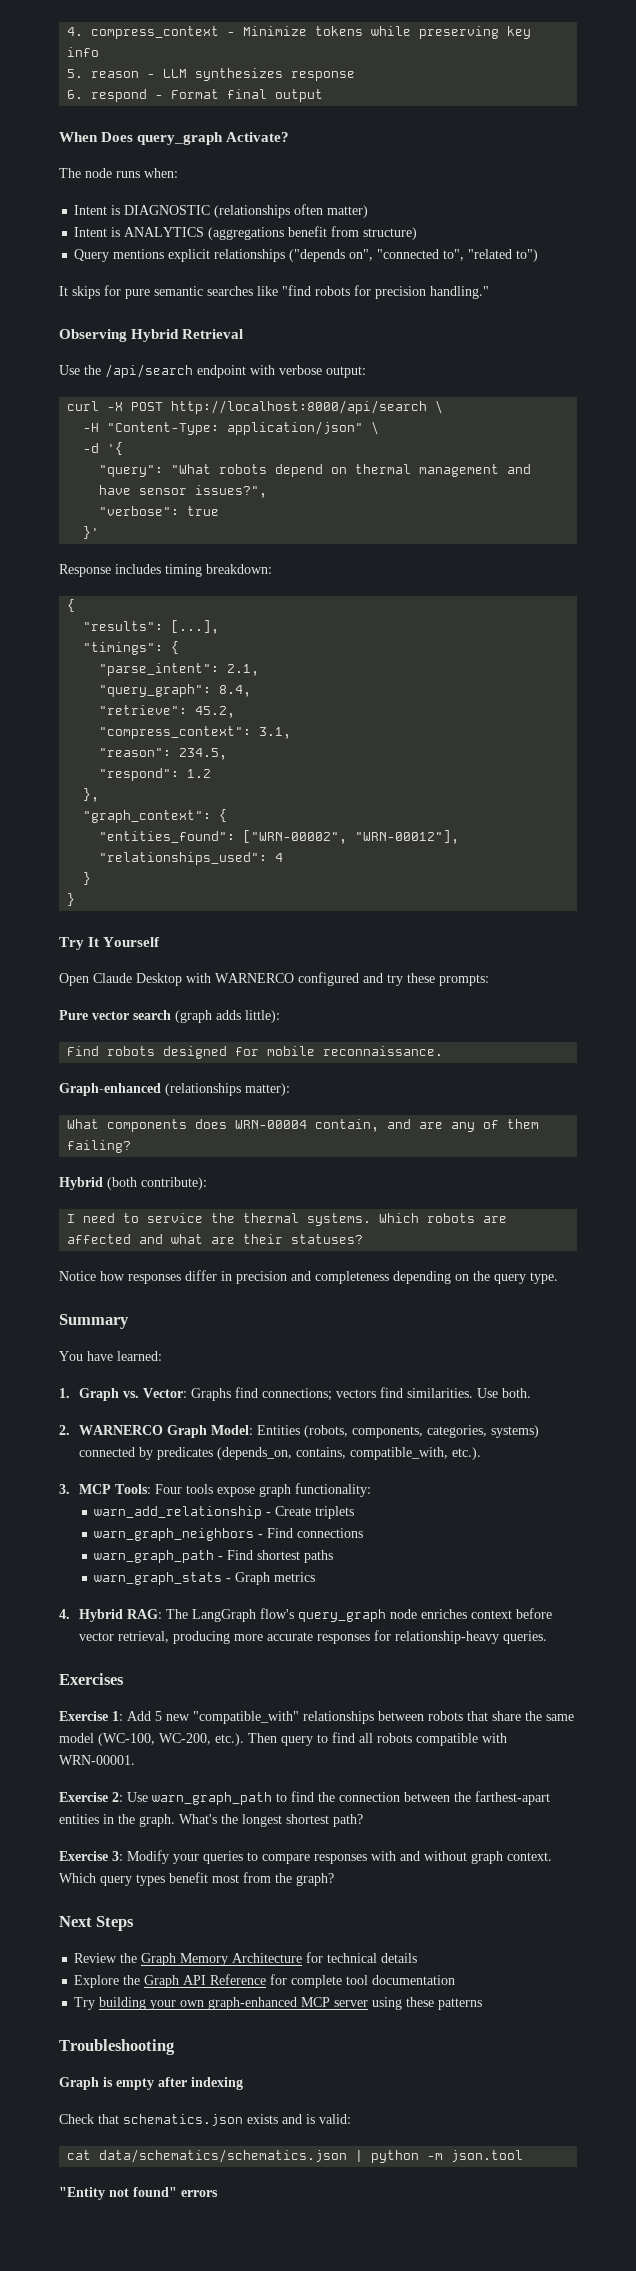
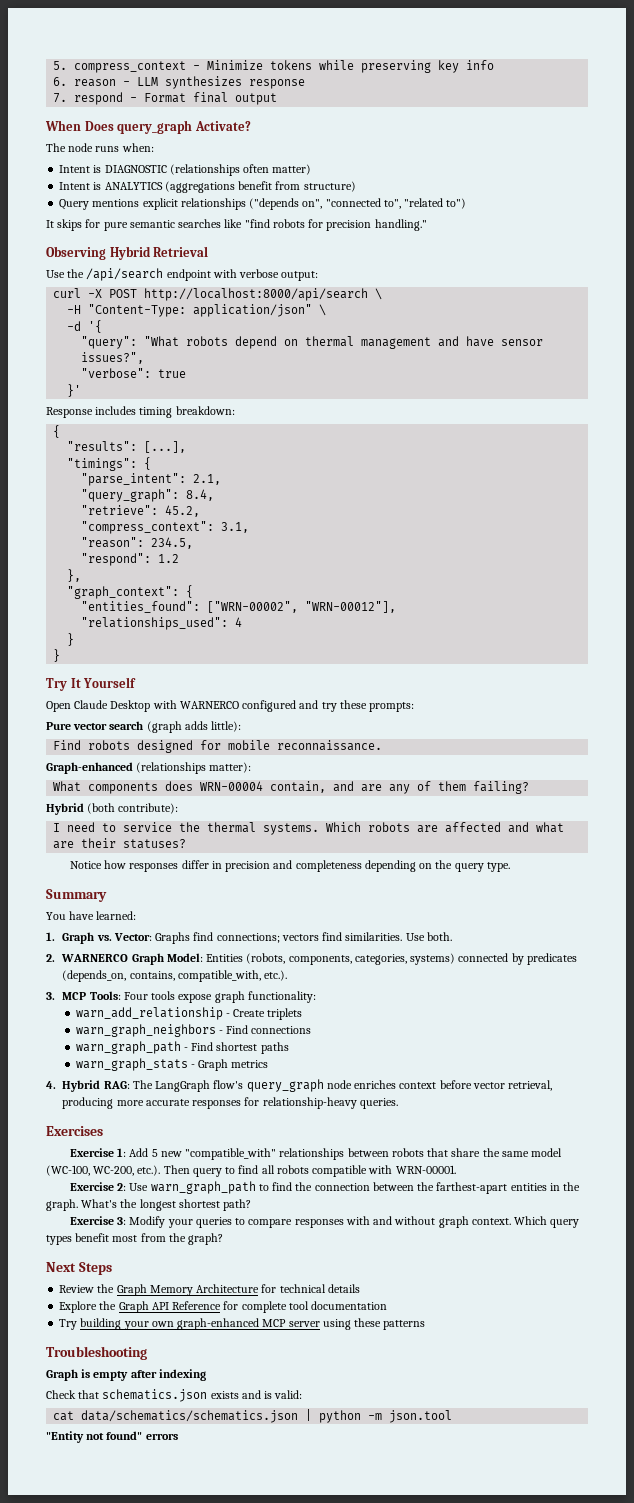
- 4. compress_context - Minimize tokens while preserving key info
+ 5. compress_context - Minimize tokens while preserving key info
- 5. reason - LLM synthesizes response
+ 6. reason - LLM synthesizes response
- 6. respond - Format final output
+ 7. respond - Format final output

